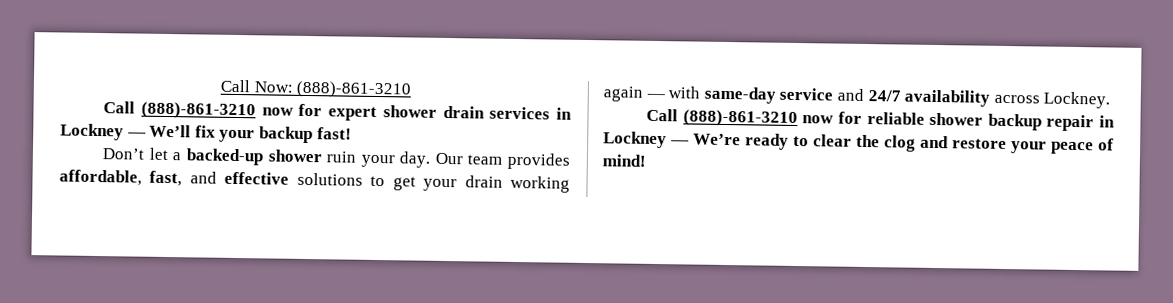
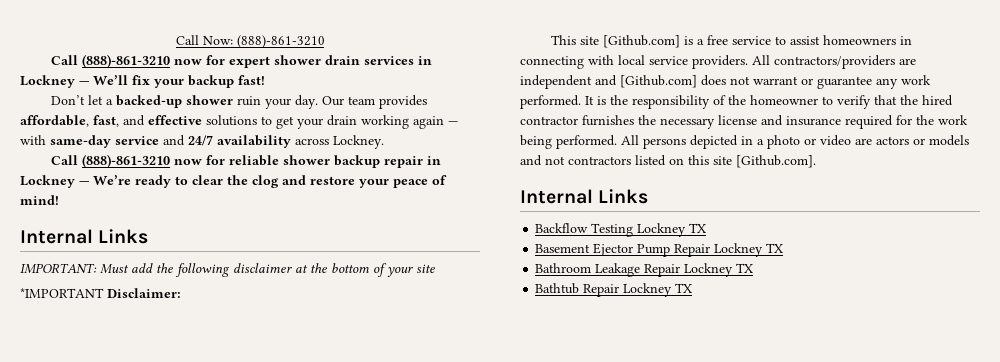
  Call (888)-861-3210 now for reliable shower backup repair in Lockney — We’re ready to clear the clog and restore your peace of mind!
+ Internal Links
+ IMPORTANT: Must add the following disclaimer at the bottom of your site
+ *IMPORTANT Disclaimer:
+ This site [Github.com] is a free service to assist homeowners in connecting with local service providers. All contractors/providers are independent and [Github.com] does not warrant or guarantee any work performed. It is the responsibility of the homeowner to verify that the hired contractor furnishes the necessary license and insurance required for the work being performed. All persons depicted in a photo or video are actors or models and not contractors listed on this site [Github.com].
+ Internal Links
+ Backflow Testing Lockney TX
+ Basement Ejector Pump Repair Lockney TX
+ Bathroom Leakage Repair Lockney TX
+ Bathtub Repair Lockney TX

